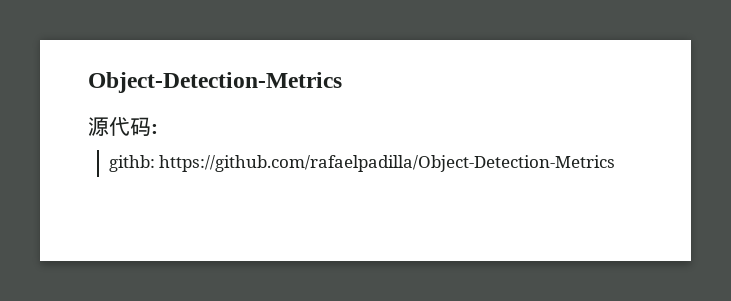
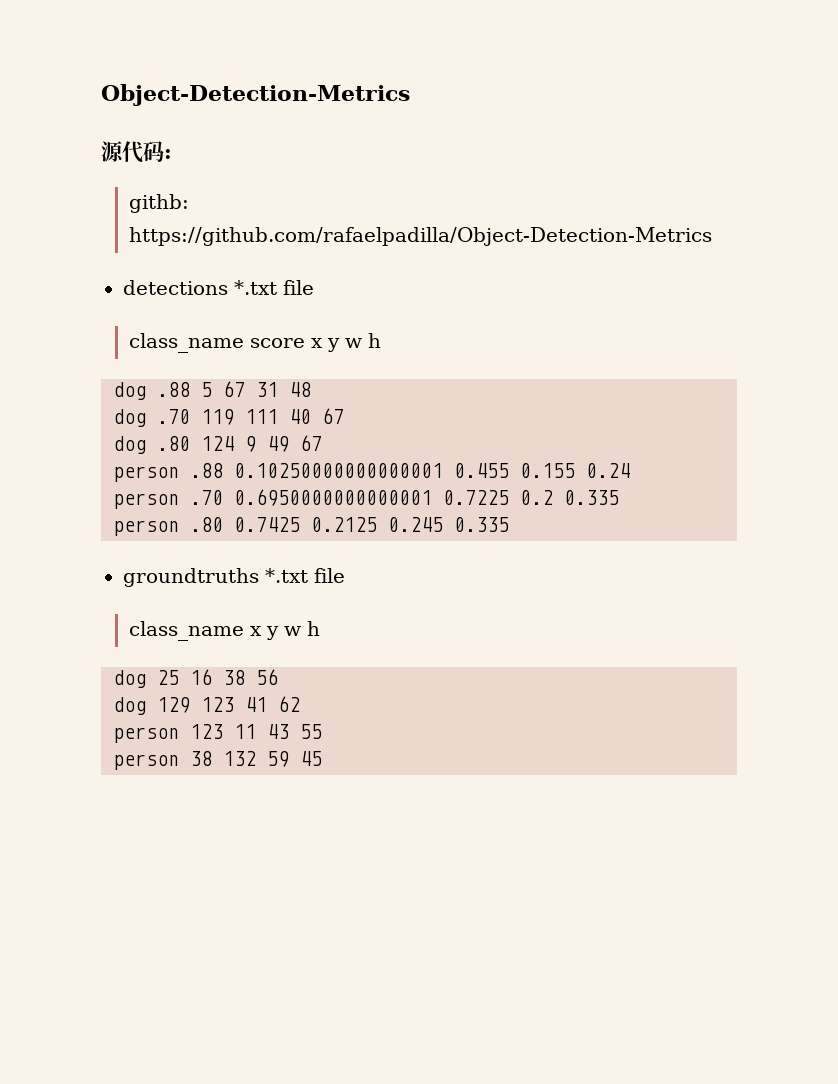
+ detections *.txt file
+ class_name score x y w h
+ dog .88 5 67 31 48
+ dog .70 119 111 40 67
+ dog .80 124 9 49 67
+ person .88 0.10250000000000001 0.455 0.155 0.24
+ person .70 0.6950000000000001 0.7225 0.2 0.335
+ person .80 0.7425 0.2125 0.245 0.335
+ groundtruths *.txt file
+ class_name x y w h
+ dog 25 16 38 56
+ dog 129 123 41 62
+ person 123 11 43 55
+ person 38 132 59 45

